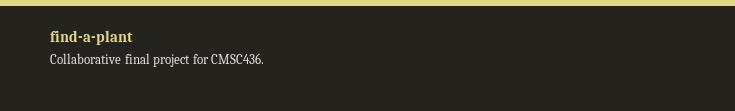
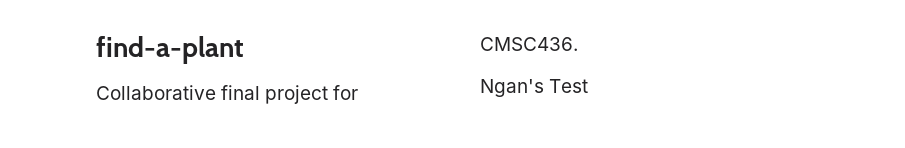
+ Ngan's Test

